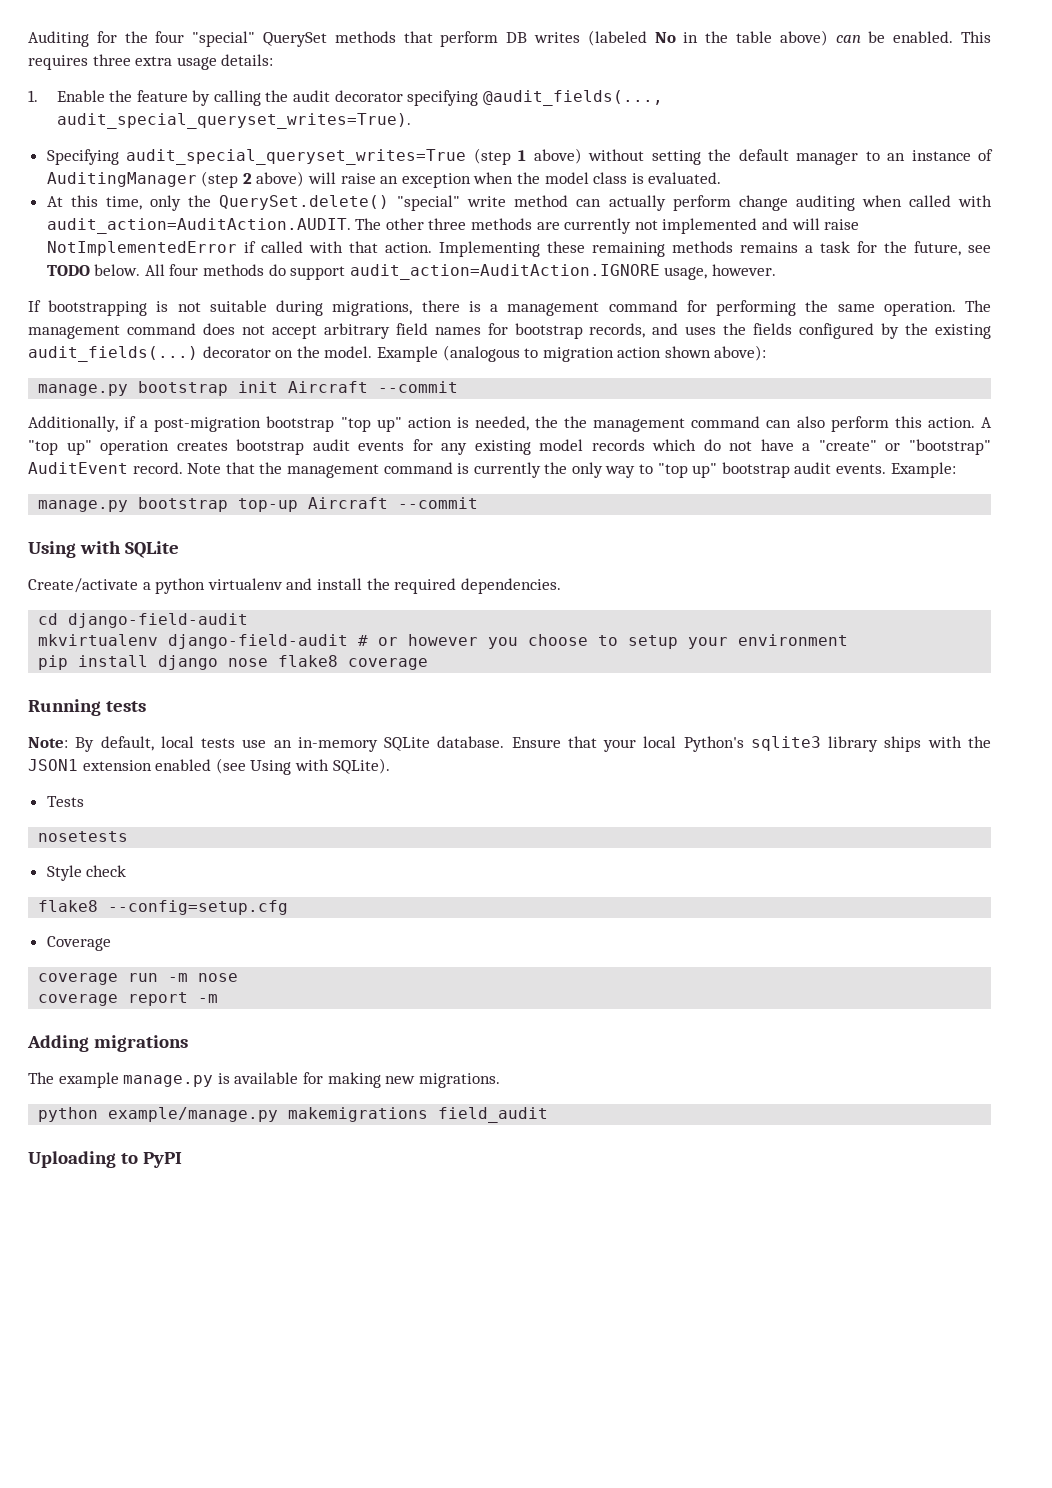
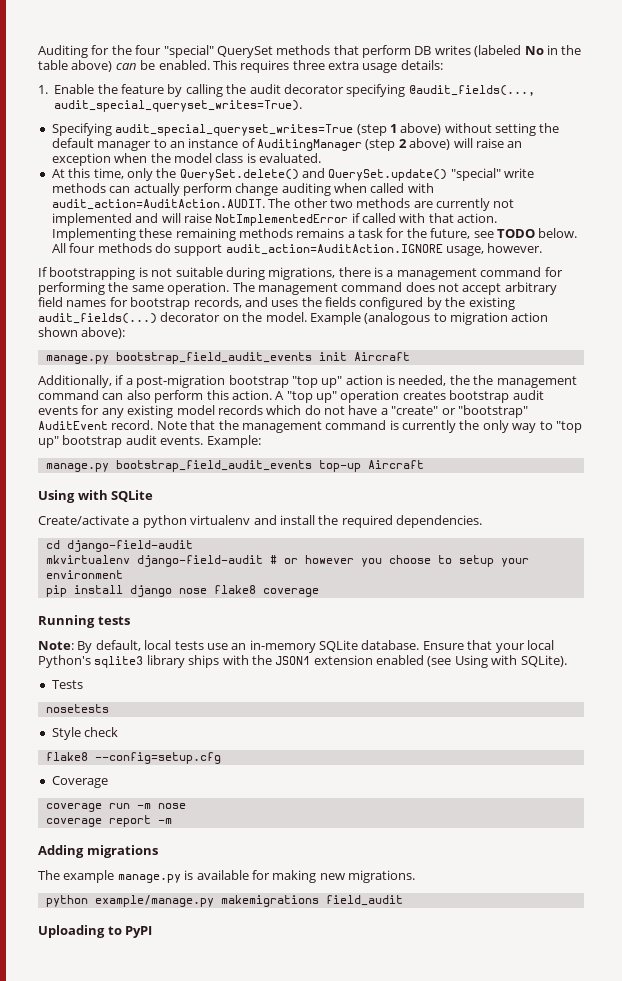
- At this time, only the QuerySet.delete() "special" write method can actually perform change auditing when called with audit_action=AuditAction.AUDIT. The other three methods are currently not implemented and will raise NotImplementedError if called with that action.
+ At this time, only the QuerySet.delete() and QuerySet.update() "special" write methods can actually perform change auditing when called with audit_action=AuditAction.AUDIT. The other two methods are currently not implemented and will raise NotImplementedError if called with that action.
- manage.py bootstrap init Aircraft --commit
+ manage.py bootstrap_field_audit_events init Aircraft
- manage.py bootstrap top-up Aircraft --commit
+ manage.py bootstrap_field_audit_events top-up Aircraft

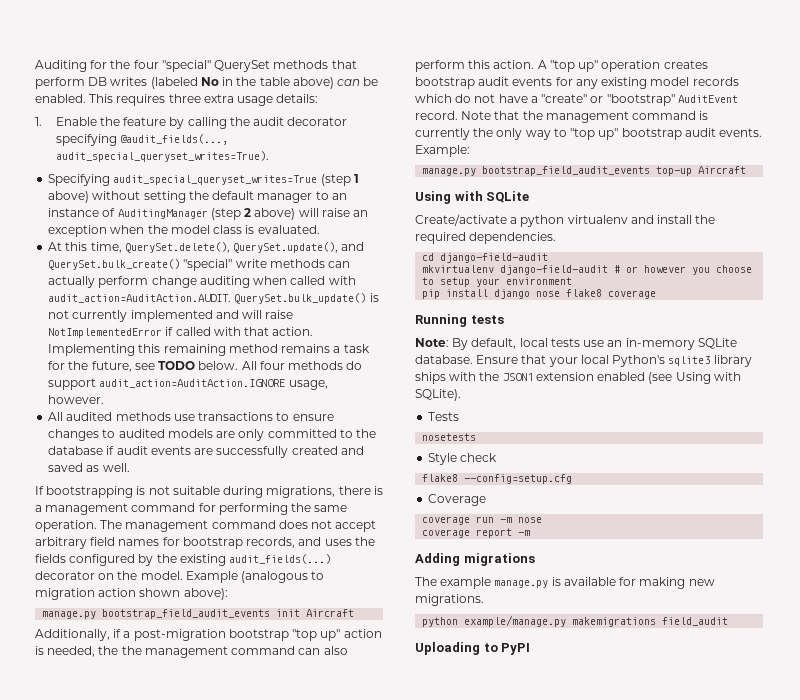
- At this time, only the QuerySet.delete() and QuerySet.update() "special" write methods can actually perform change auditing when called with audit_action=AuditAction.AUDIT. The other two methods are currently not implemented and will raise NotImplementedError if called with that action.
+ At this time, QuerySet.delete(), QuerySet.update(), and QuerySet.bulk_create() "special" write methods can actually perform change auditing when called with audit_action=AuditAction.AUDIT. QuerySet.bulk_update() is not currently implemented and will raise NotImplementedError if called with that action.
- Implementing these remaining methods remains a task for the future, see TODO below.
+ Implementing this remaining method remains a task for the future, see TODO below.
+ All audited methods use transactions to ensure changes to audited models are only committed to the database if audit events are successfully created and saved as well.

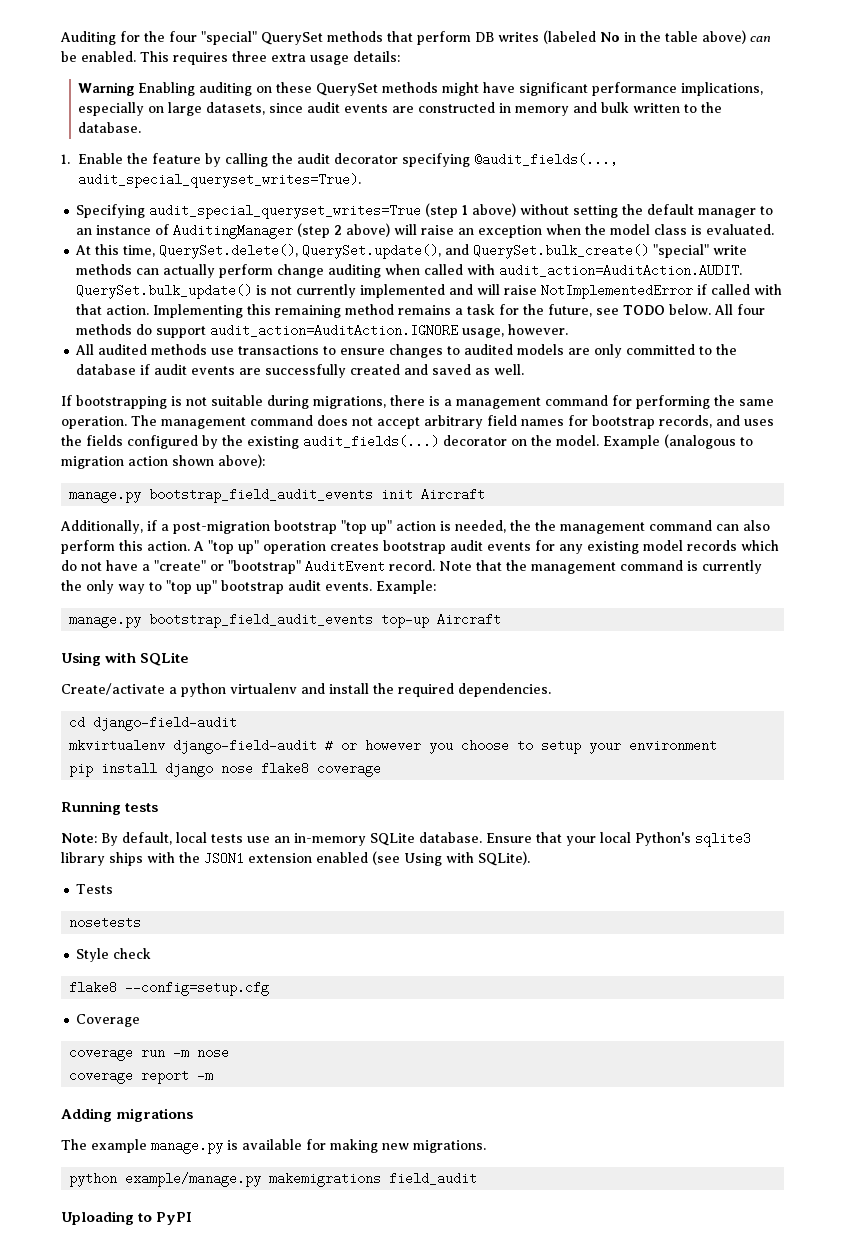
+ Warning Enabling auditing on these QuerySet methods might have significant performance implications, especially on large datasets, since audit events are constructed in memory and bulk written to the database.

